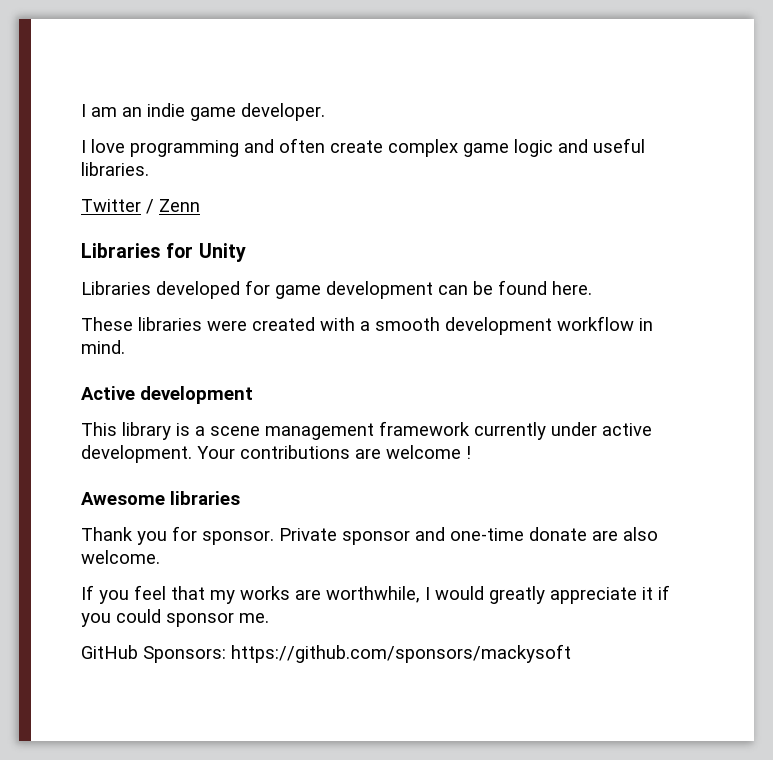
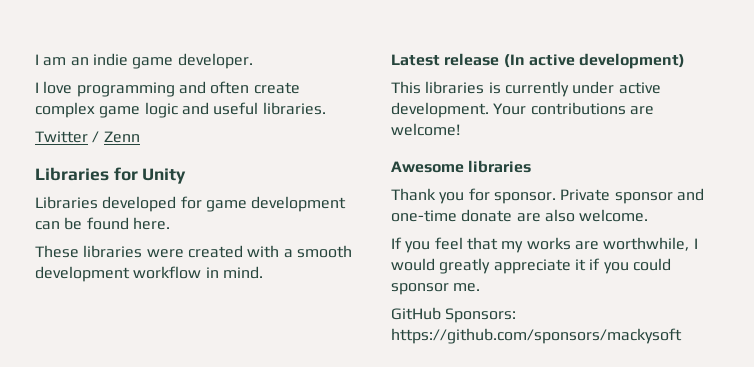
- Active development
- This library is a scene management framework currently under active development.
+ Latest release (In active development)
+ This libraries is currently under active development.
- Your contributions are welcome !
+ Your contributions are welcome!

